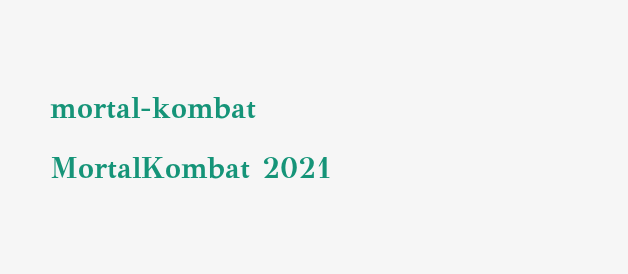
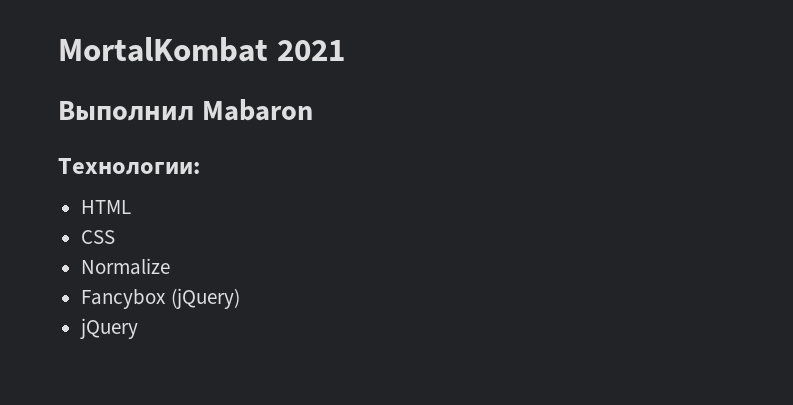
- mortal-kombat
+ Выполнил Mabaron
+ Технологии:
+ HTML
+ CSS
+ Normalize
+ Fancybox (jQuery)
+ jQuery

